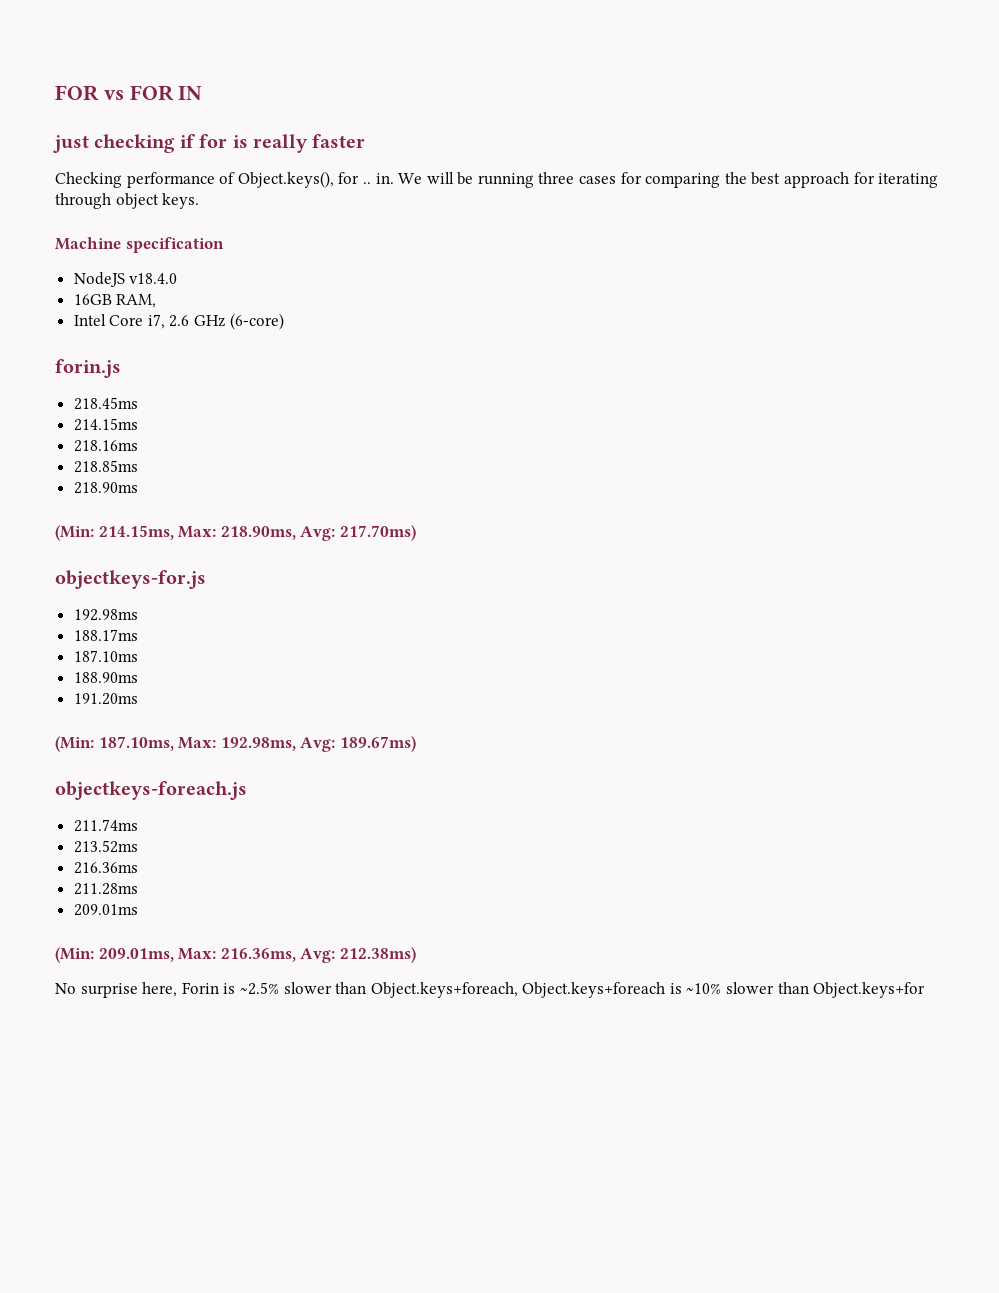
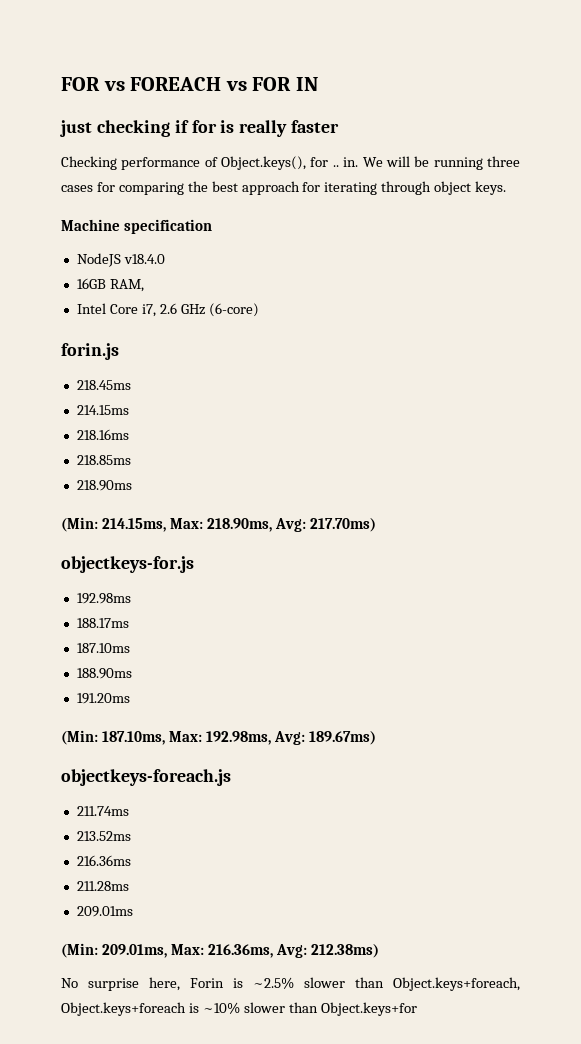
- FOR vs FOR IN
+ FOR vs FOREACH vs FOR IN

